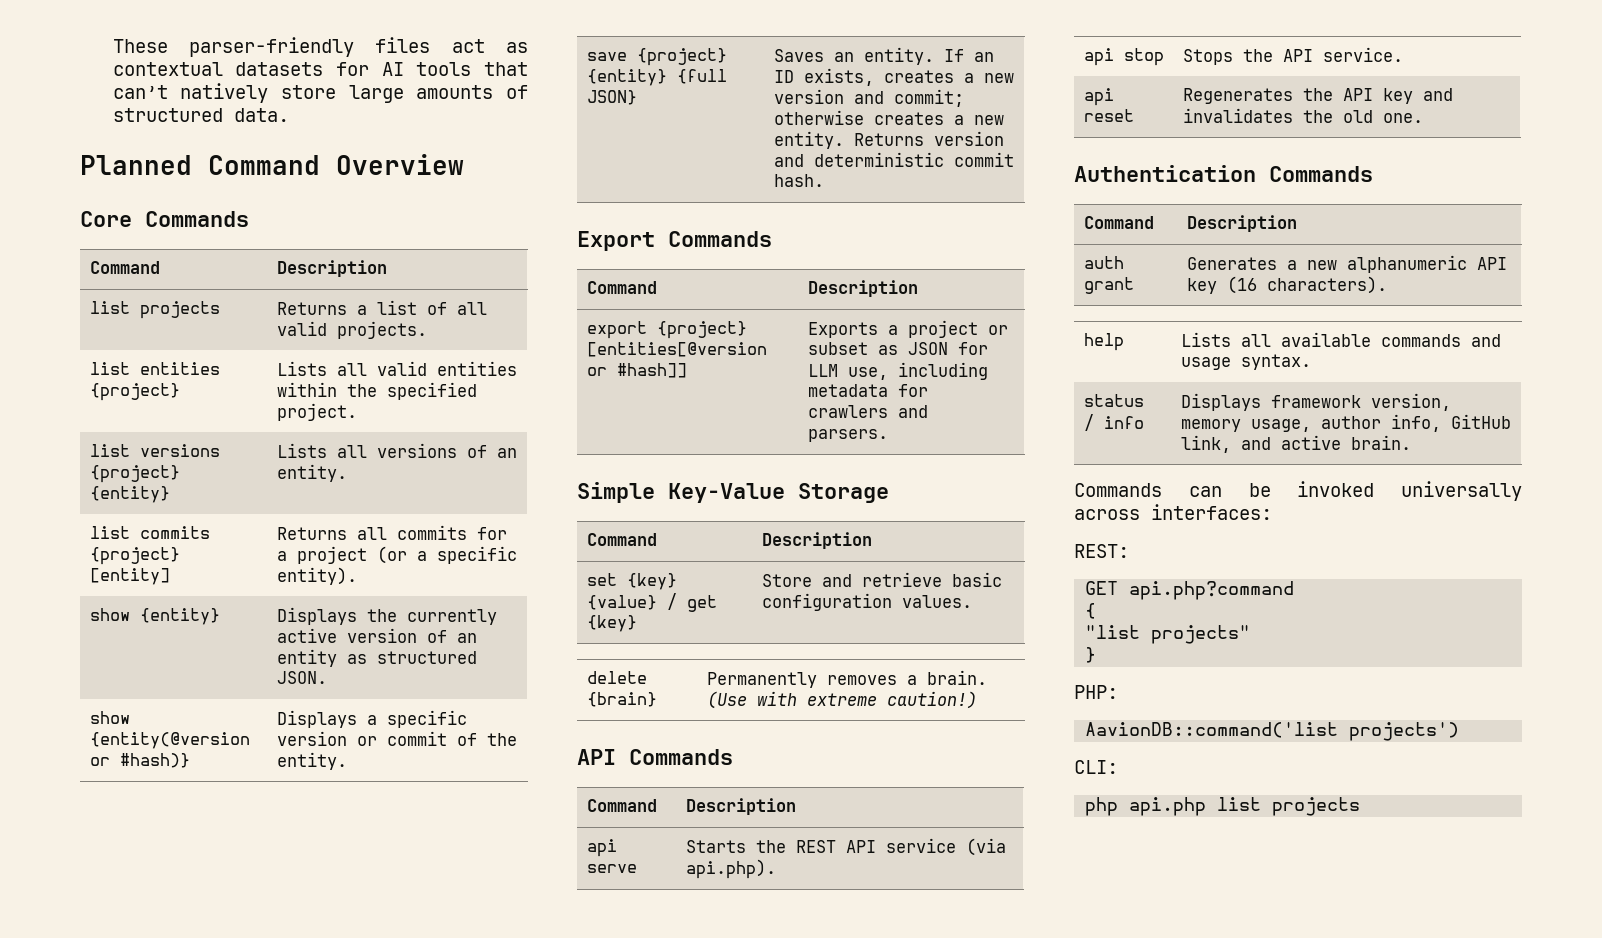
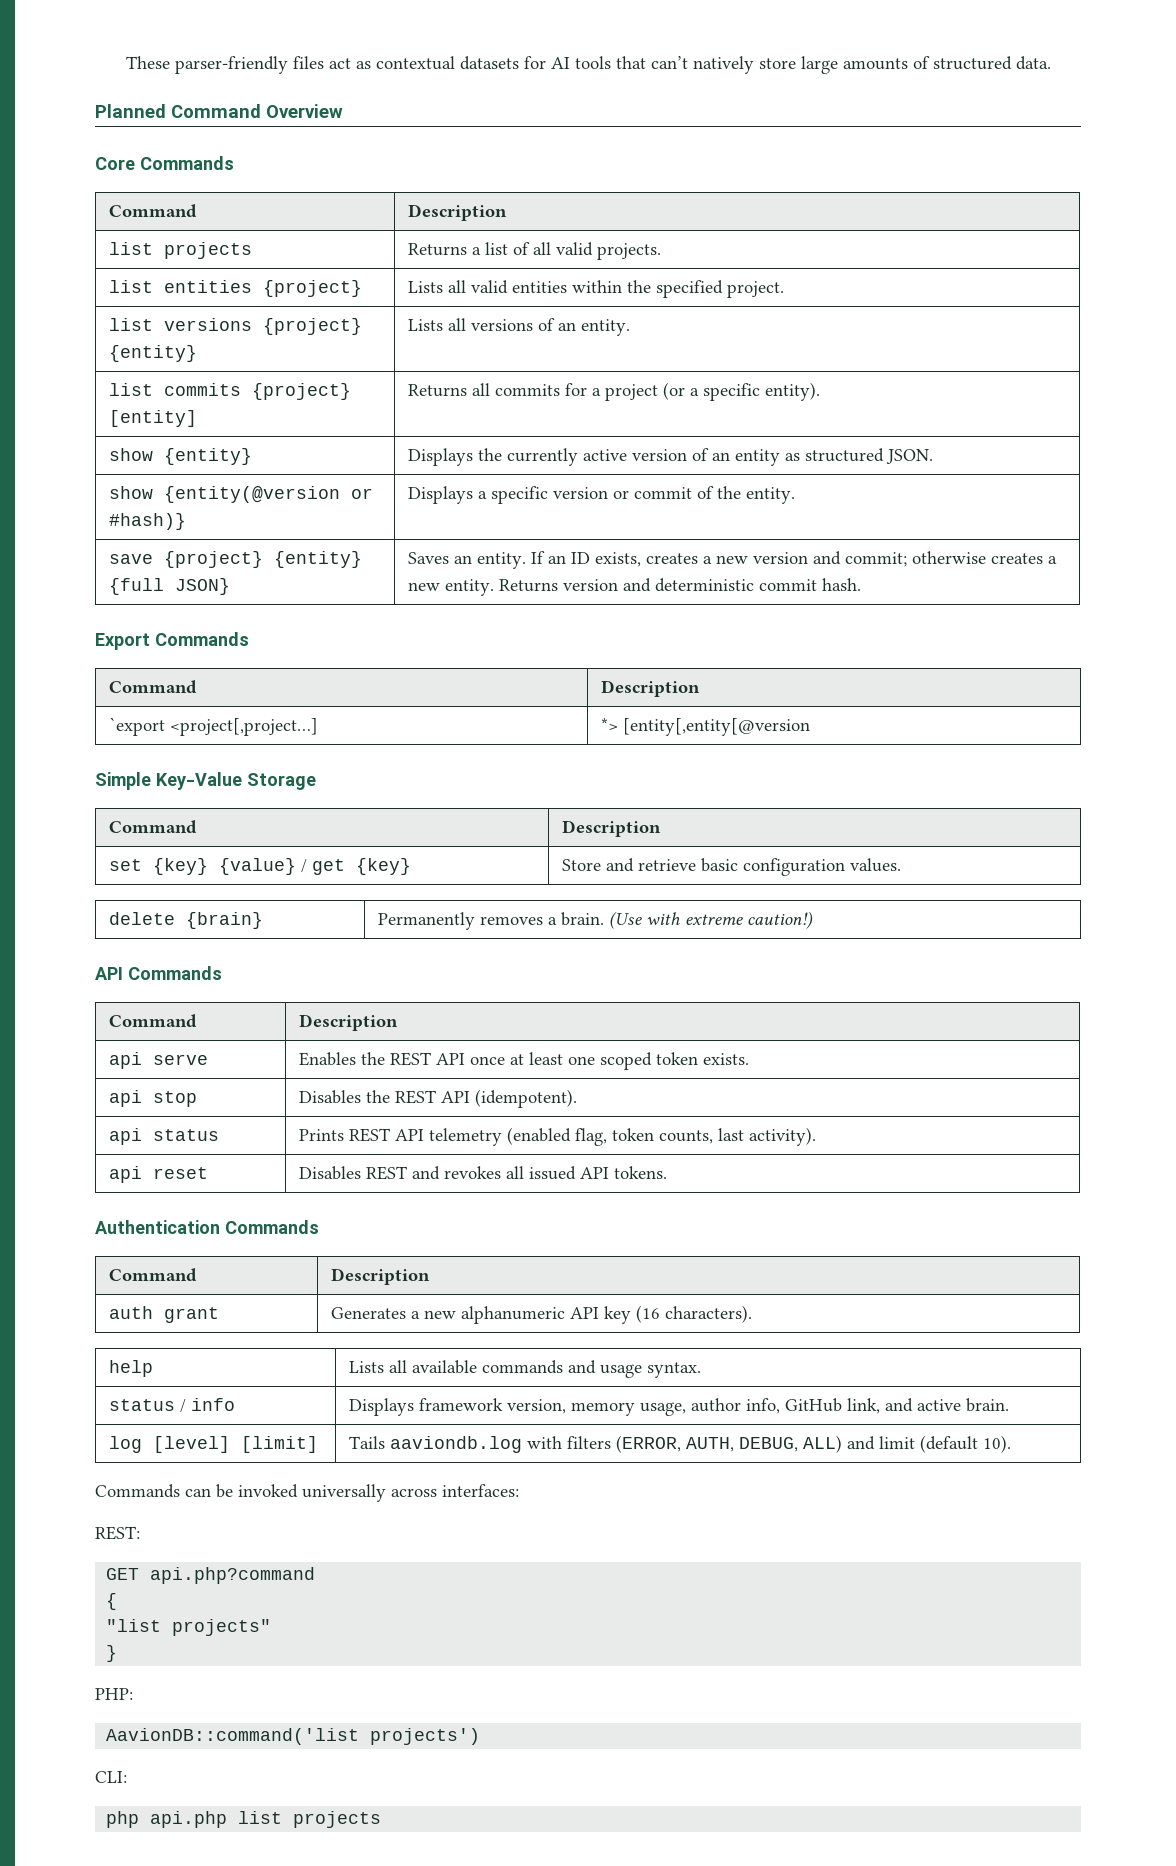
- export {project} [entities[@version or #hash]] | Exports a project or subset as JSON for LLM use, including metadata for crawlers and parsers.
+ `export <project[,project…] | *> [entity[,entity[@version
- api serve | Starts the REST API service (via api.php).
- api stop | Stops the API service.
- api reset | Regenerates the API key and invalidates the old one.
+ api serve | Enables the REST API once at least one scoped token exists.
+ api stop | Disables the REST API (idempotent).
+ api status | Prints REST API telemetry (enabled flag, token counts, last activity).
+ api reset | Disables REST and revokes all issued API tokens.
+ log [level] [limit] | Tails aaviondb.log with filters (ERROR, AUTH, DEBUG, ALL) and limit (default 10).

